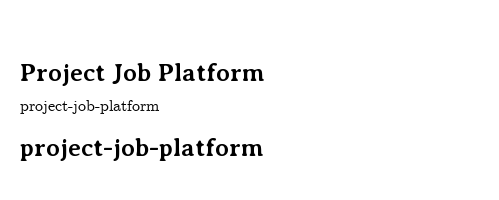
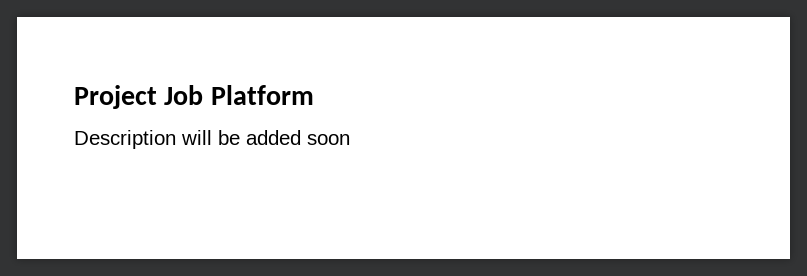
  Project Job Platform
- project-job-platform
- project-job-platform
+ Description will be added soon

